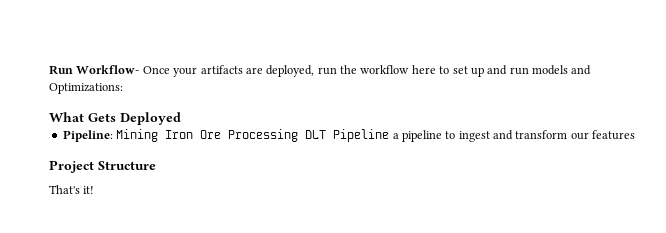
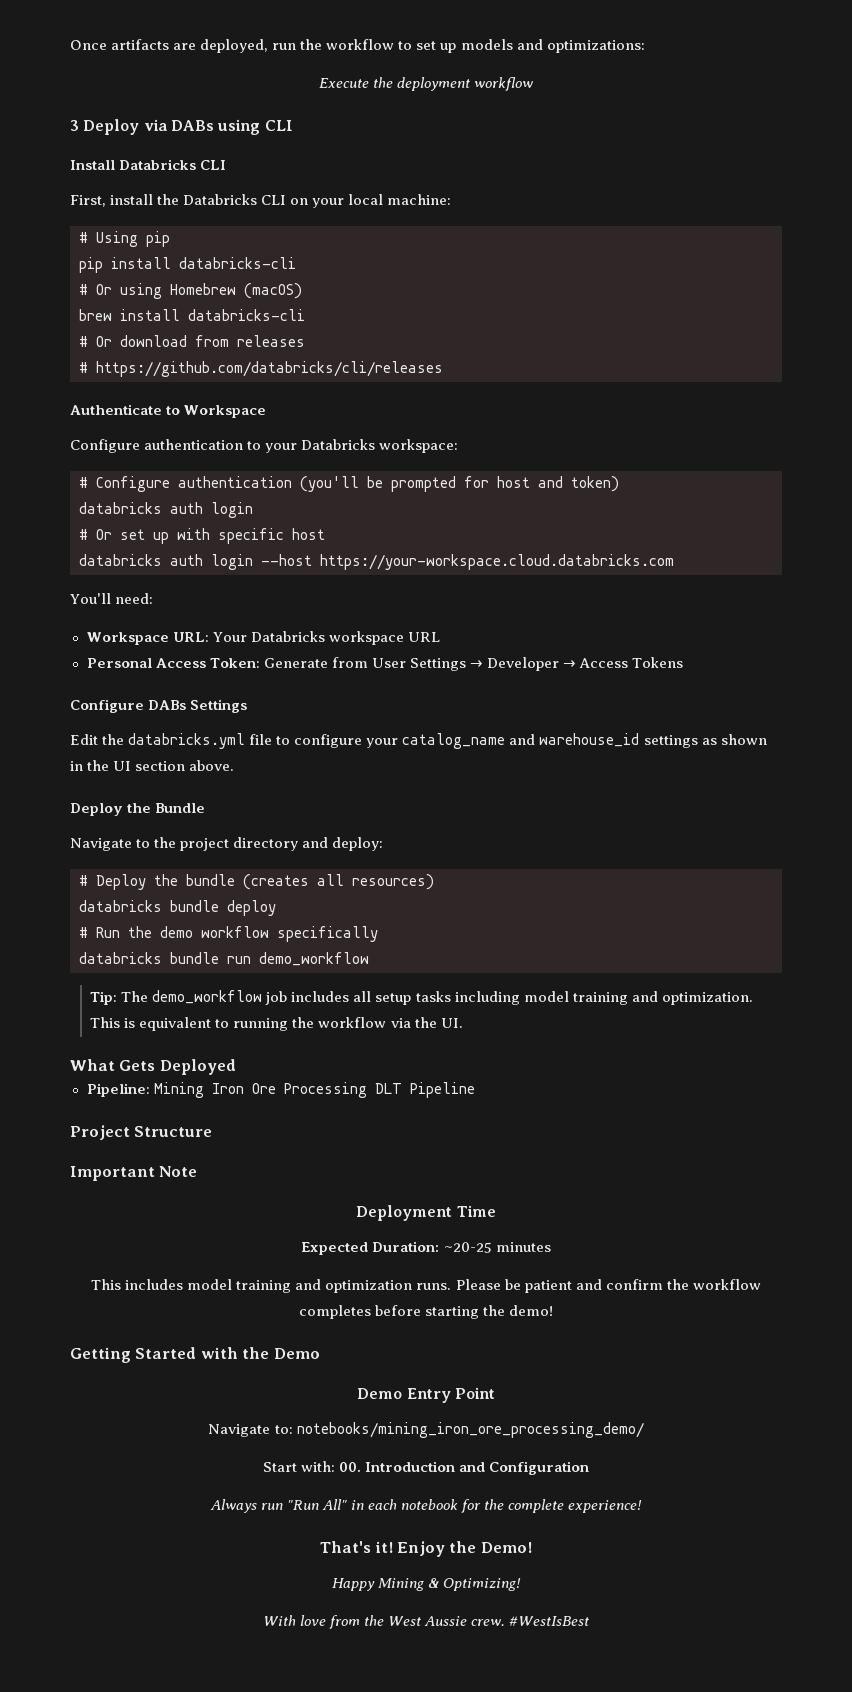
- Run Workflow- Once your artifacts are deployed, run the workflow here to set up and run models and Optimizations:
+ Once artifacts are deployed, run the workflow to set up models and optimizations:
+ Execute the deployment workflow
+ 3 Deploy via DABs using CLI
+ Install Databricks CLI
+ First, install the Databricks CLI on your local machine:
+ # Using pip
+ pip install databricks-cli
+ # Or using Homebrew (macOS)
+ brew install databricks-cli
+ # Or download from releases
+ # https://github.com/databricks/cli/releases
+ Authenticate to Workspace
+ Configure authentication to your Databricks workspace:
+ # Configure authentication (you'll be prompted for host and token)
+ databricks auth login
+ # Or set up with specific host
+ databricks auth login --host https://your-workspace.cloud.databricks.com
+ You'll need:
+ Workspace URL: Your Databricks workspace URL
+ Personal Access Token: Generate from User Settings → Developer → Access Tokens
+ Configure DABs Settings
+ Edit the databricks.yml file to configure your catalog_name and warehouse_id settings as shown in the UI section above.
+ Deploy the Bundle
+ Navigate to the project directory and deploy:
+ # Deploy the bundle (creates all resources)
+ databricks bundle deploy
+ # Run the demo workflow specifically
+ databricks bundle run demo_workflow
+ Tip: The demo_workflow job includes all setup tasks including model training and optimization. This is equivalent to running the workflow via the UI.
- Pipeline: Mining Iron Ore Processing DLT Pipeline a pipeline to ingest and transform our features
+ Pipeline: Mining Iron Ore Processing DLT Pipeline
  Project Structure
- That's it!
+ Important Note
+ Deployment Time
+ Expected Duration: ~20-25 minutes
+ This includes model training and optimization runs. Please be patient and confirm the workflow completes before starting the demo!
+ Getting Started with the Demo
+ Demo Entry Point
+ Navigate to: notebooks/mining_iron_ore_processing_demo/
+ Start with: 00. Introduction and Configuration
+ Always run "Run All" in each notebook for the complete experience!
+ That's it! Enjoy the Demo!
+ Happy Mining & Optimizing!
+ With love from the West Aussie crew. #WestIsBest

